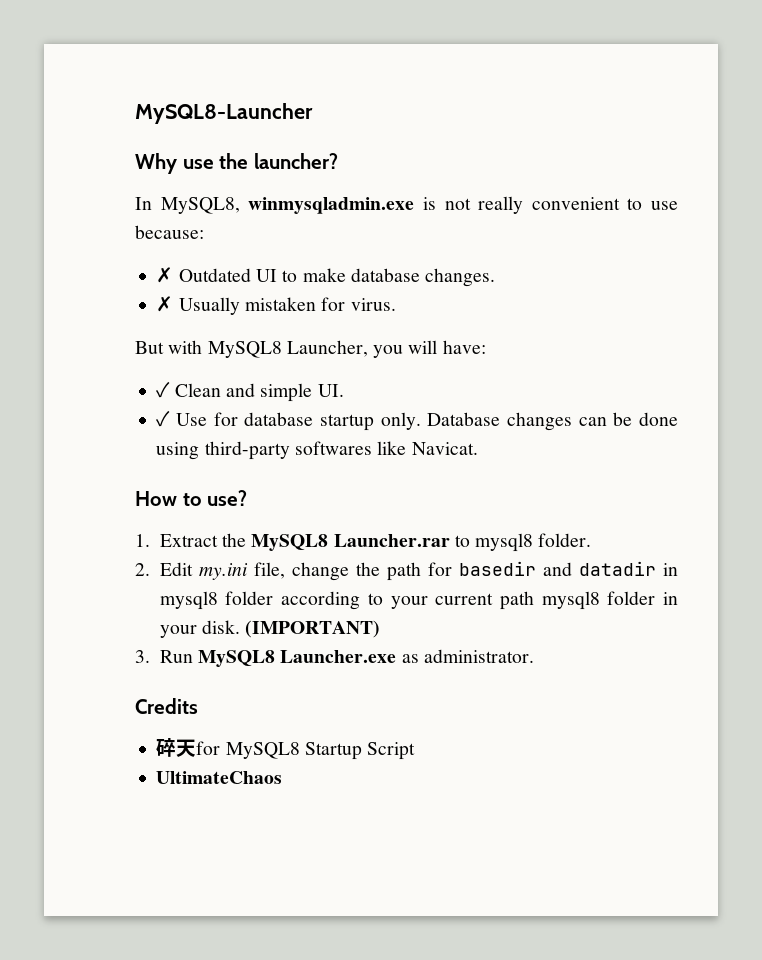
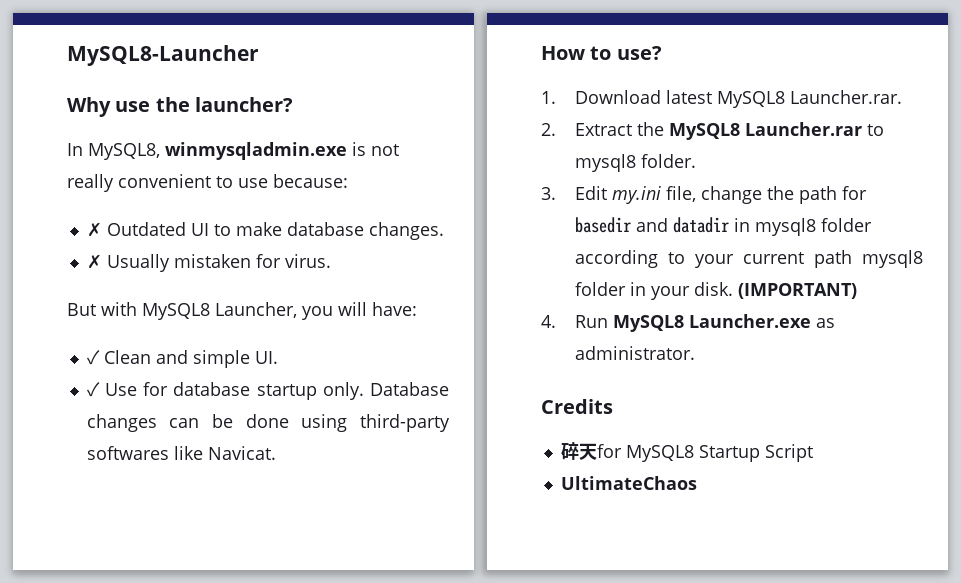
- 1. Extract the MySQL8 Launcher.rar to mysql8 folder.
+ 1. Download latest MySQL8 Launcher.rar.
+ 2. Extract the MySQL8 Launcher.rar to mysql8 folder.
- 2. Edit my.ini file, change the path for basedir and datadir in mysql8 folder according to your current path mysql8 folder in your disk.
+ 3. Edit my.ini file, change the path for basedir and datadir in mysql8 folder according to your current path mysql8 folder in your disk.
- 3. Run MySQL8 Launcher.exe as administrator.
+ 4. Run MySQL8 Launcher.exe as administrator.

